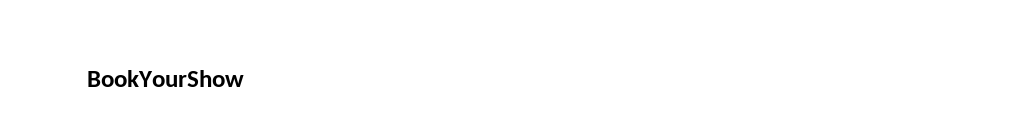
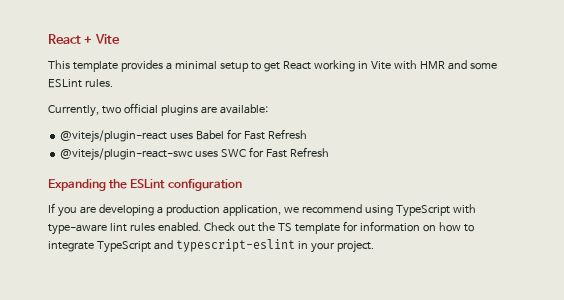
- BookYourShow
+ React + Vite
+ This template provides a minimal setup to get React working in Vite with HMR and some ESLint rules.
+ Currently, two official plugins are available:
+ @vitejs/plugin-react uses Babel for Fast Refresh
+ @vitejs/plugin-react-swc uses SWC for Fast Refresh
+ Expanding the ESLint configuration
+ If you are developing a production application, we recommend using TypeScript with type-aware lint rules enabled. Check out the TS template for information on how to integrate TypeScript and typescript-eslint in your project.

